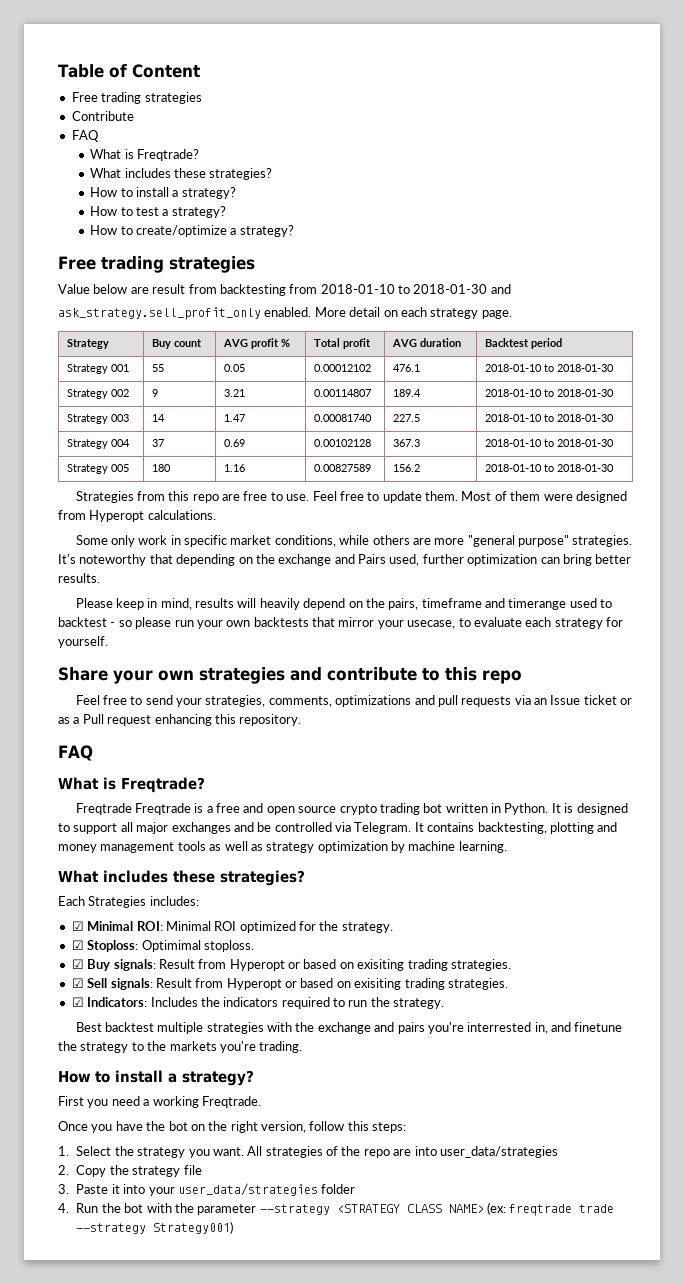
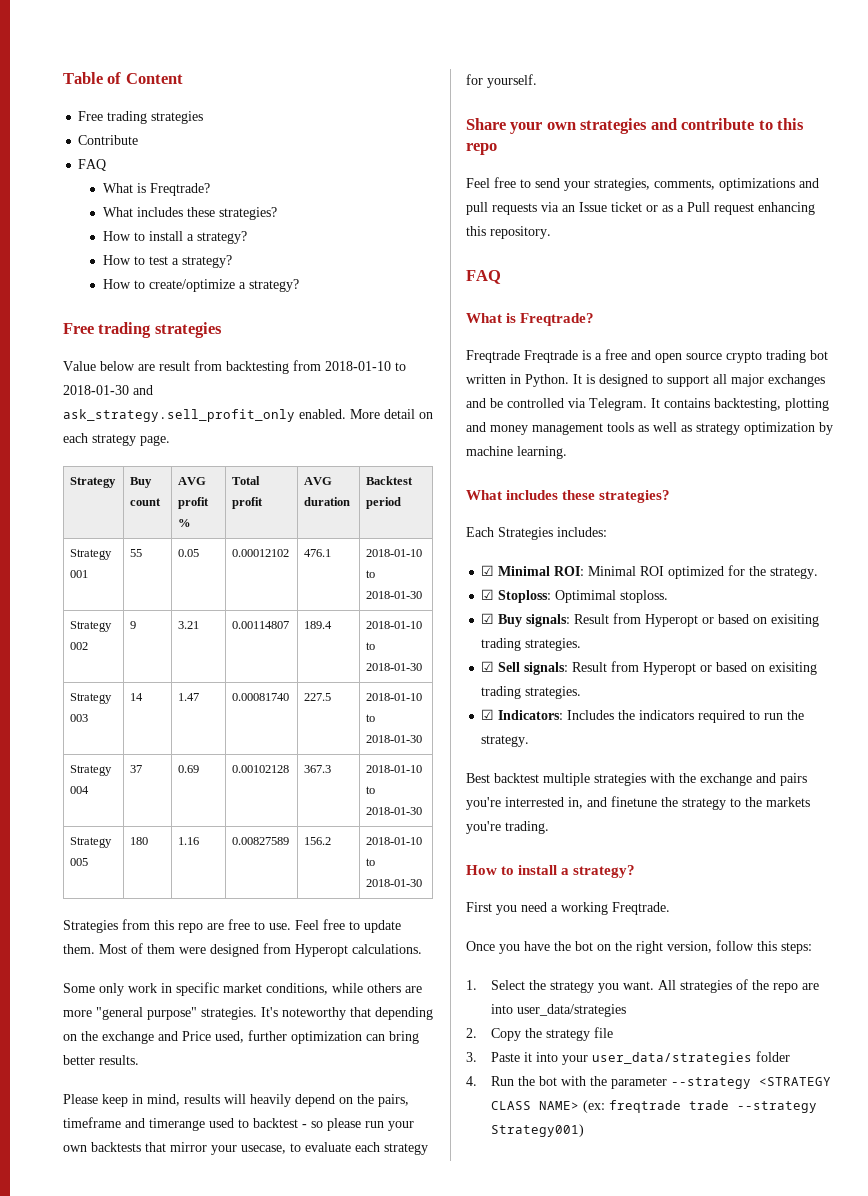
- It's noteworthy that depending on the exchange and Pairs used, further optimization can bring better results.
+ It's noteworthy that depending on the exchange and Price used, further optimization can bring better results.

